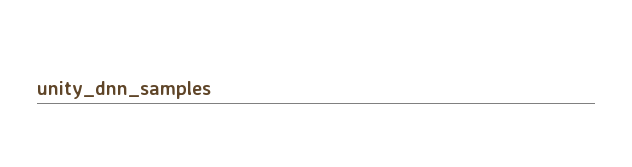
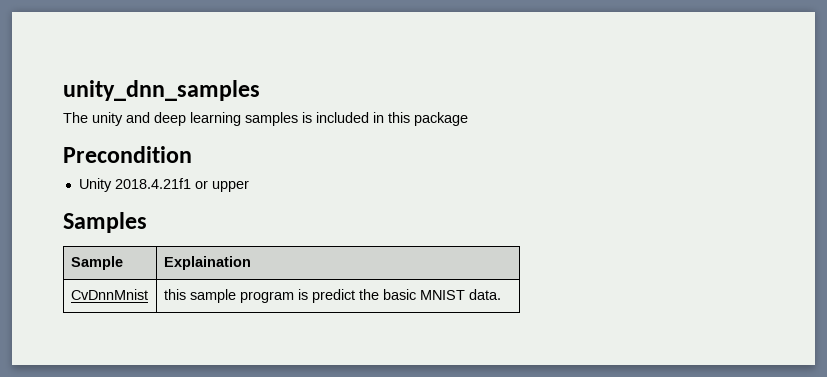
+ The unity and deep learning samples is included in this package
+ Precondition
+ Unity 2018.4.21f1 or upper
+ Samples
+ Sample | Explaination
+ CvDnnMnist | this sample program is predict the basic MNIST data.

